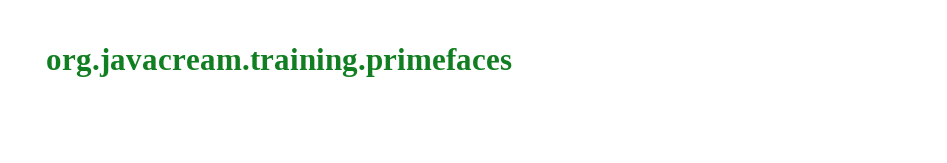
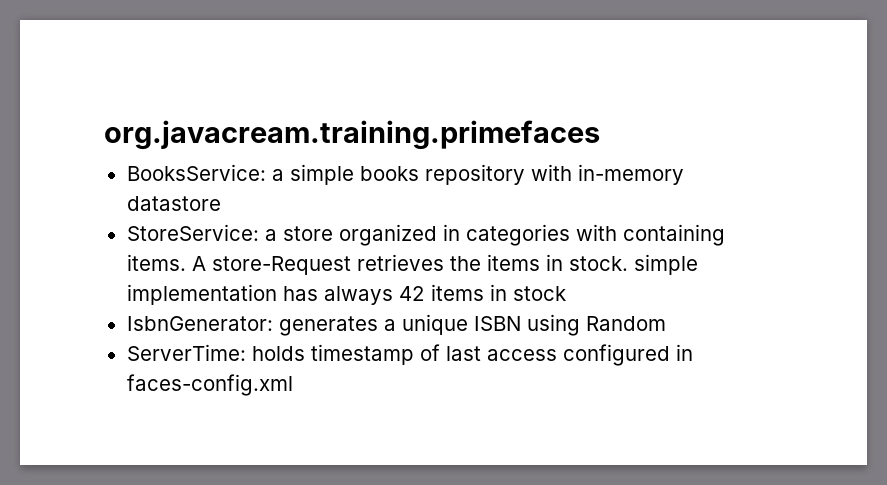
+ BooksService: a simple books repository with in-memory datastore
+ StoreService: a store organized in categories with containing items. A store-Request retrieves the items in stock. simple implementation has always 42 items in stock
+ IsbnGenerator: generates a unique ISBN using Random
+ ServerTime: holds timestamp of last access configured in faces-config.xml

